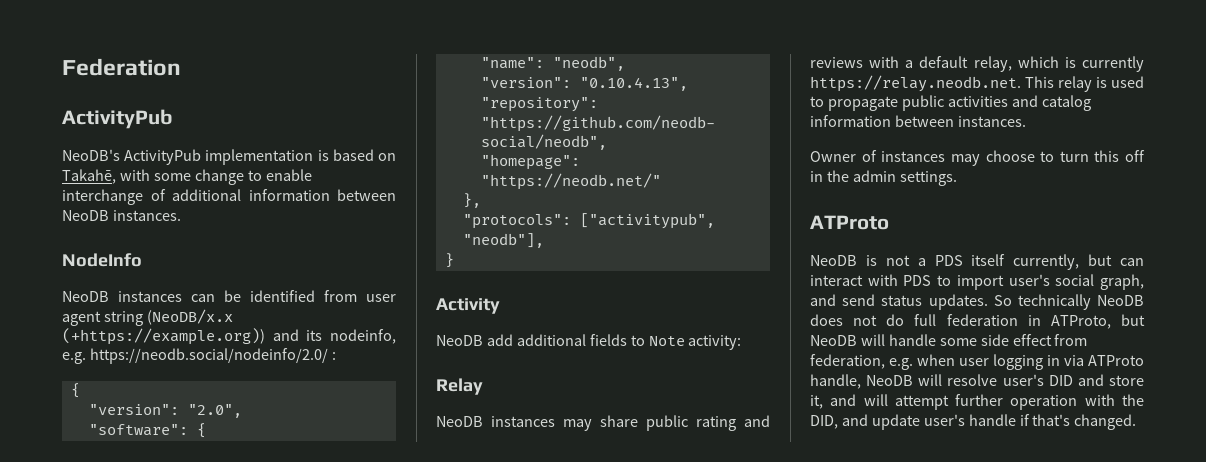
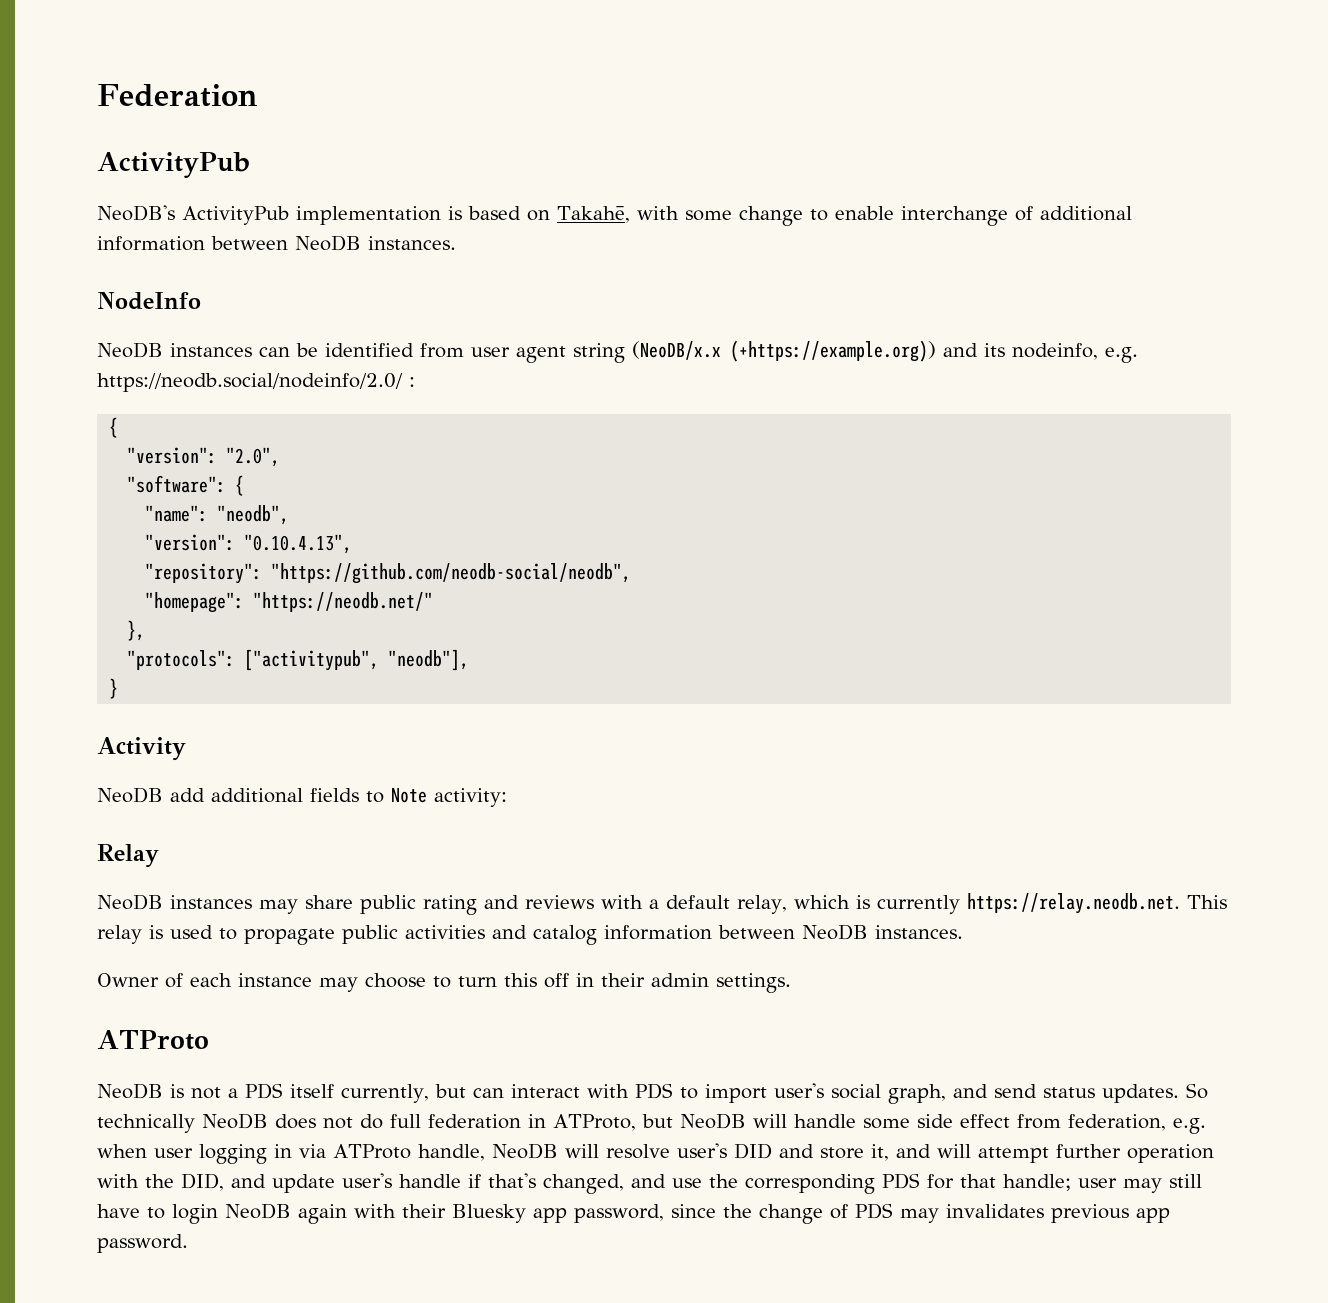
- NeoDB instances may share public rating and reviews with a default relay, which is currently https://relay.neodb.net. This relay is used to propagate public activities and catalog information between instances.
+ NeoDB instances may share public rating and reviews with a default relay, which is currently https://relay.neodb.net. This relay is used to propagate public activities and catalog information between NeoDB instances.
- Owner of instances may choose to turn this off in the admin settings.
+ Owner of each instance may choose to turn this off in their admin settings.
- So technically NeoDB does not do full federation in ATProto, but NeoDB will handle some side effect from federation, e.g. when user logging in via ATProto handle, NeoDB will resolve user's DID and store it, and will attempt further operation with the DID, and update user's handle if that's changed.
+ So technically NeoDB does not do full federation in ATProto, but NeoDB will handle some side effect from federation, e.g. when user logging in via ATProto handle, NeoDB will resolve user's DID and store it, and will attempt further operation with the DID, and update user's handle if that's changed, and use the corresponding PDS for that handle; user may still have to login NeoDB again with their Bluesky app password, since the change of PDS may invalidates previous app password.

